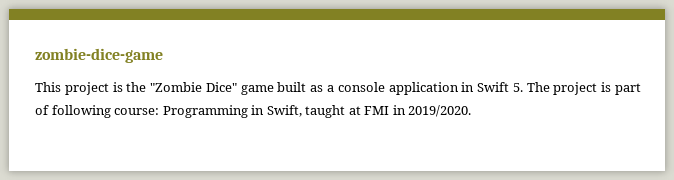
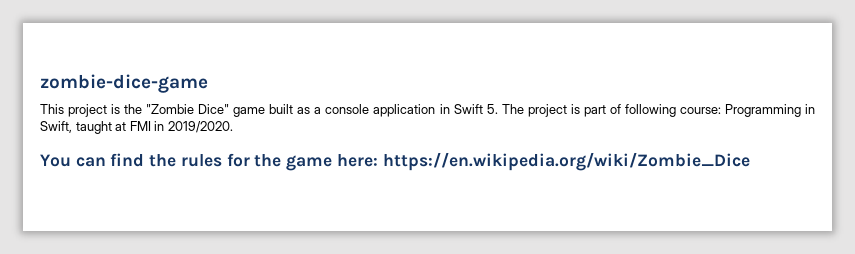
+ You can find the rules for the game here: https://en.wikipedia.org/wiki/Zombie_Dice

